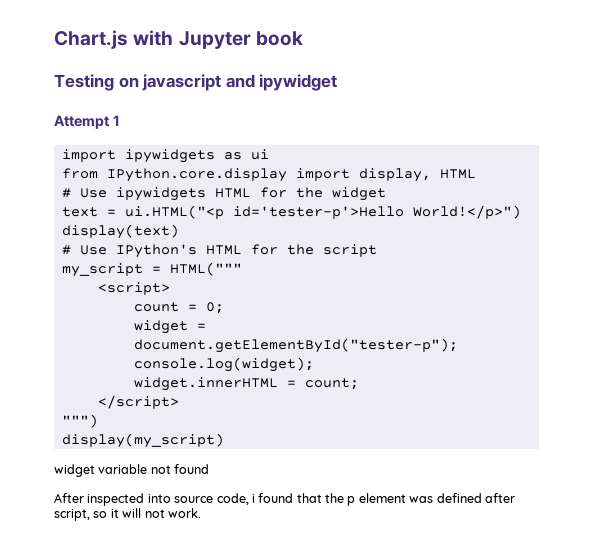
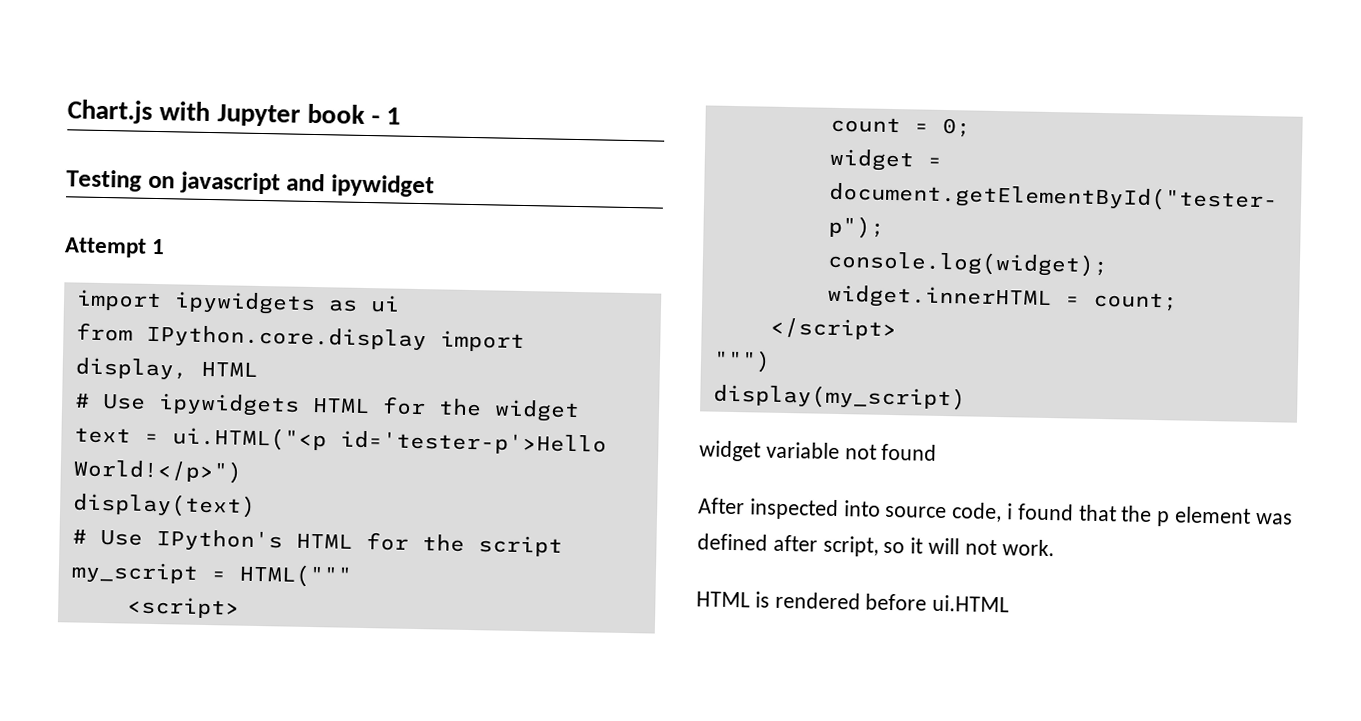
- Chart.js with Jupyter book
+ Chart.js with Jupyter book - 1
+ HTML is rendered before ui.HTML

